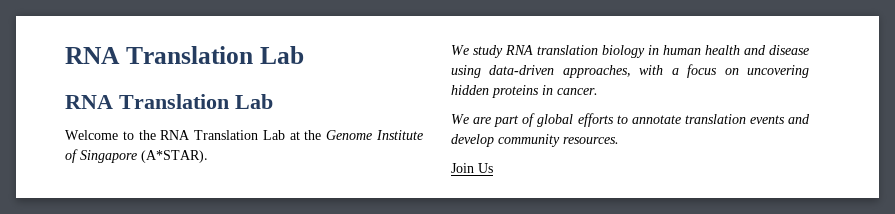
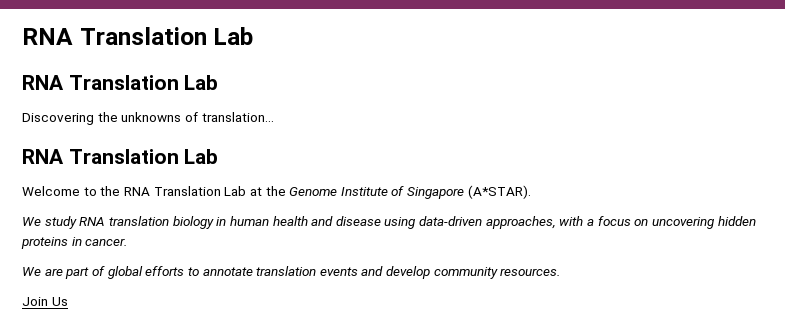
+ Discovering the unknowns of translation...
+ RNA Translation Lab

